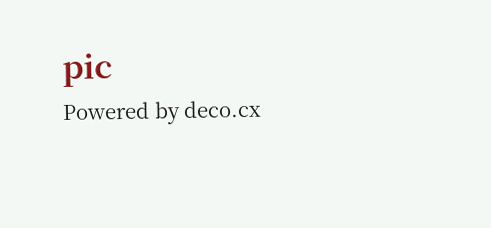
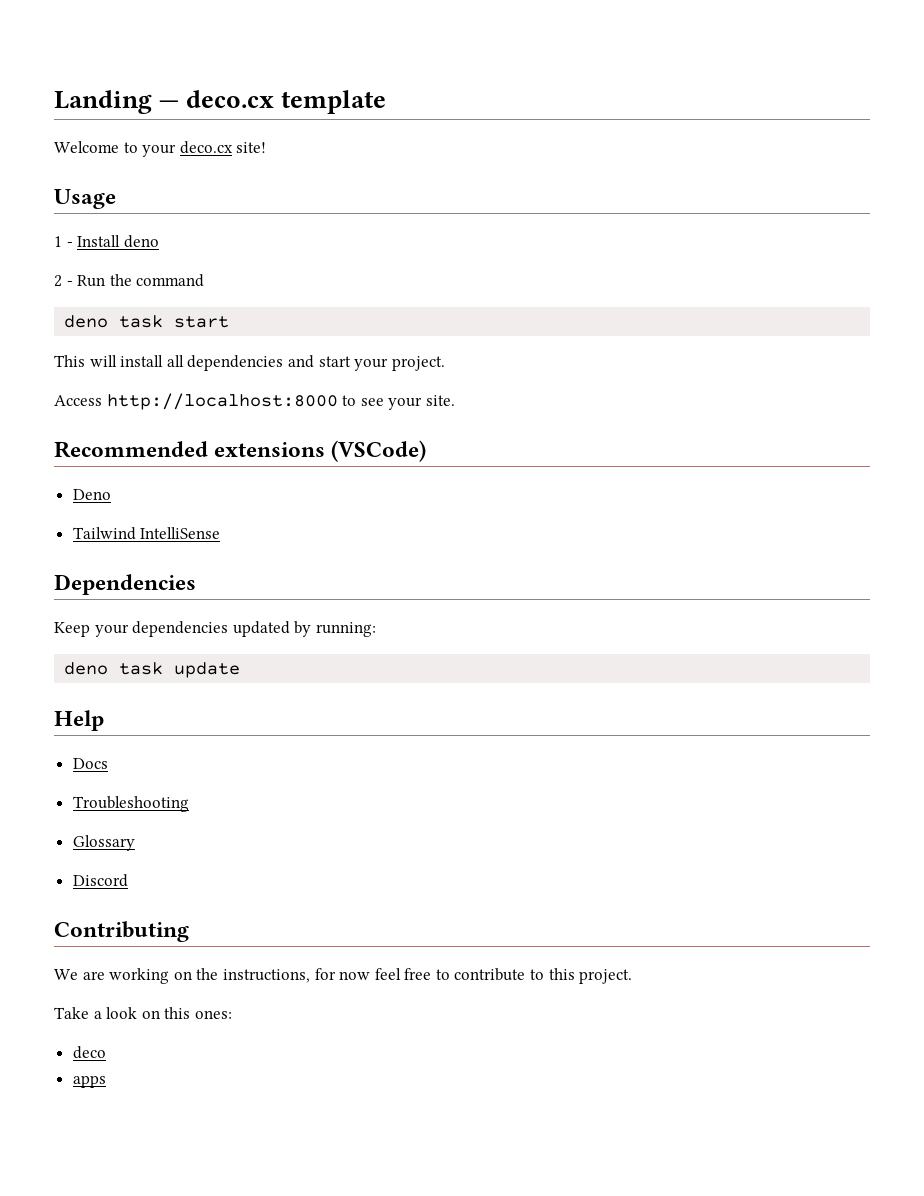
- pic
- Powered by deco.cx
+ Landing — deco.cx template
+ Welcome to your deco.cx site!
+ Usage
+ 1 - Install deno
+ 2 - Run the command
+ deno task start
+ This will install all dependencies and start your project.
+ Access http://localhost:8000 to see your site.
+ Recommended extensions (VSCode)
+ Deno
+ Tailwind IntelliSense
+ Dependencies
+ Keep your dependencies updated by running:
+ deno task update
+ Help
+ Docs
+ Troubleshooting
+ Glossary
+ Discord
+ Contributing
+ We are working on the instructions, for now feel free to contribute to this project.
+ Take a look on this ones:
+ deco
+ apps

